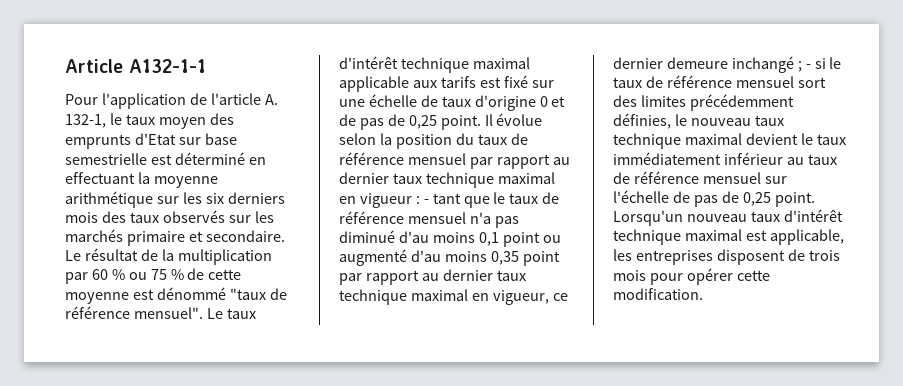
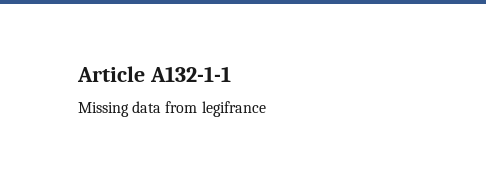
- Pour l'application de l'article A. 132-1, le taux moyen des emprunts d'Etat sur base semestrielle est déterminé en effectuant la moyenne arithmétique sur les six derniers mois des taux observés sur les marchés primaire et secondaire. Le résultat de la multiplication par 60 % ou 75 % de cette moyenne est dénommé "taux de référence mensuel". Le taux d'intérêt technique maximal applicable aux tarifs est fixé sur une échelle de taux d'origine 0 et de pas de 0,25 point. Il évolue selon la position du taux de référence mensuel par rapport au dernier taux technique maximal en vigueur : - tant que le taux de référence mensuel n'a pas diminué d'au moins 0,1 point ou augmenté d'au moins 0,35 point par rapport au dernier taux technique maximal en vigueur, ce dernier demeure inchangé ; - si le taux de référence mensuel sort des limites précédemment définies, le nouveau taux technique maximal devient le taux immédiatement inférieur au taux de référence mensuel sur l'échelle de pas de 0,25 point. Lorsqu'un nouveau taux d'intérêt technique maximal est applicable, les entreprises disposent de trois mois pour opérer cette modification.
+ Missing data from legifrance

